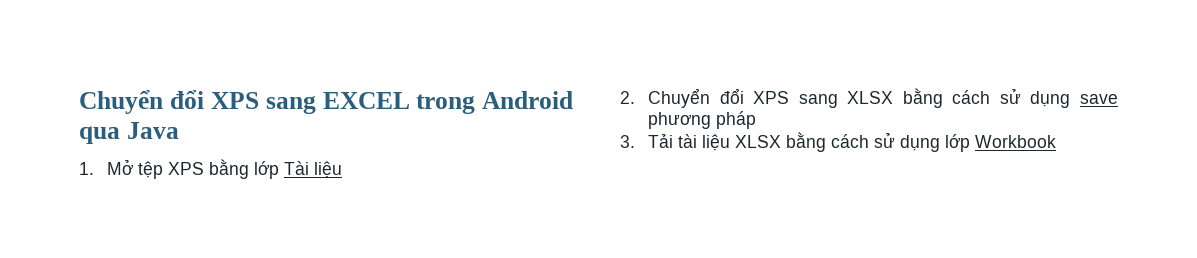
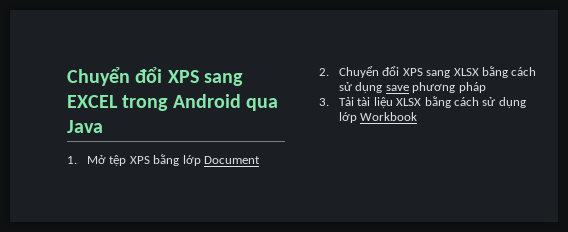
- 1. Mở tệp XPS bằng lớp Tài liệu
+ 1. Mở tệp XPS bằng lớp Document

